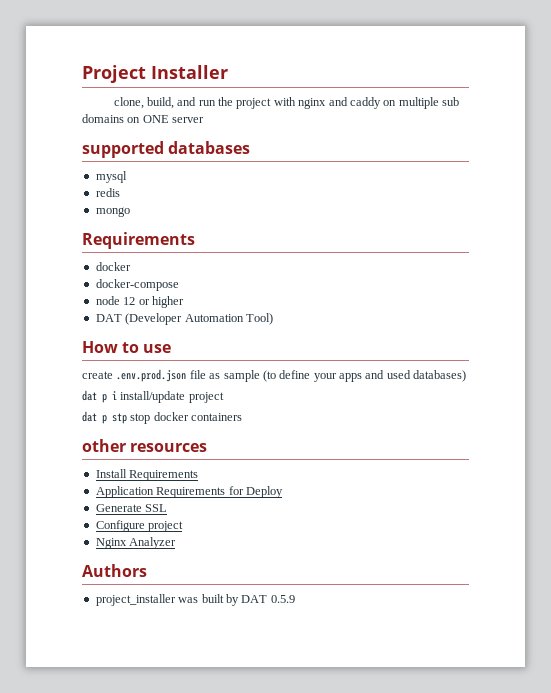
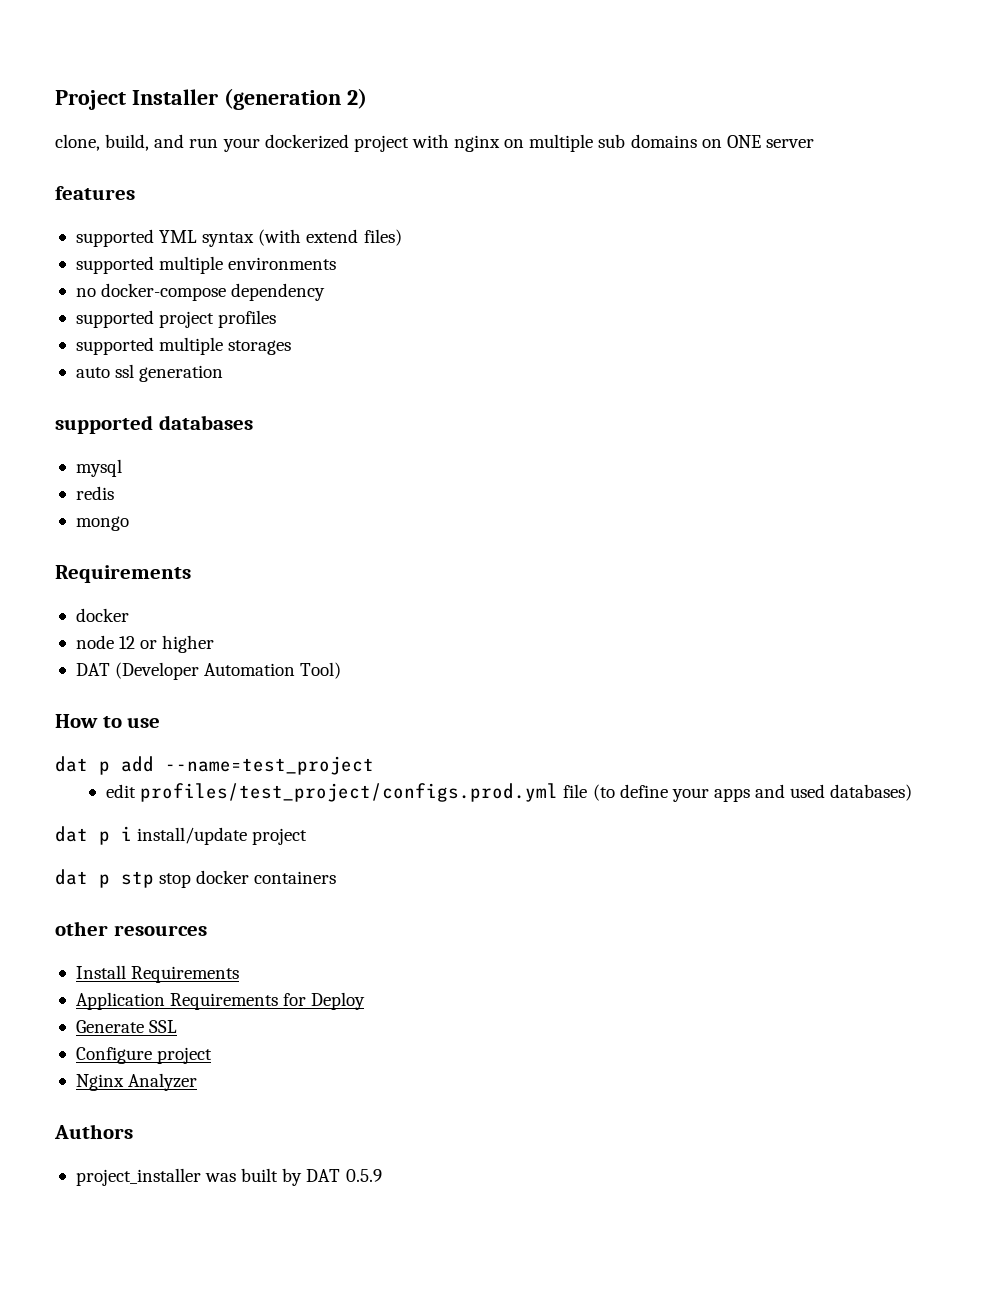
- Project Installer
+ Project Installer (generation 2)
- clone, build, and run the project with nginx and caddy on multiple sub domains on ONE server
+ clone, build, and run your dockerized project with nginx on multiple sub domains on ONE server
+ features
+ supported YML syntax (with extend files)
+ supported multiple environments
+ no docker-compose dependency
+ supported project profiles
+ supported multiple storages
+ auto ssl generation
- docker-compose
- create .env.prod.json file as sample (to define your apps and used databases)
+ dat p add --name=test_project
+ edit profiles/test_project/configs.prod.yml file (to define your apps and used databases)

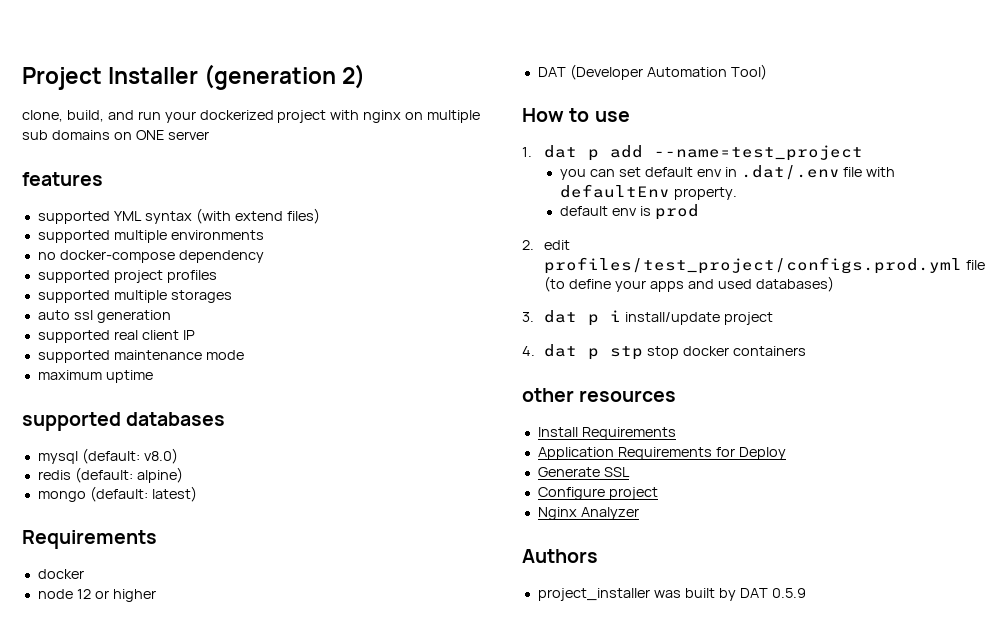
+ supported real client IP
+ supported maintenance mode
+ maximum uptime
- mysql
+ mysql (default: v8.0)
- redis
+ redis (default: alpine)
- mongo
+ mongo (default: latest)
- dat p add --name=test_project
+ 1. dat p add --name=test_project
- edit profiles/test_project/configs.prod.yml file (to define your apps and used databases)
+ you can set default env in .dat/.env file with defaultEnv property.
+ default env is prod
+ 2. edit profiles/test_project/configs.prod.yml file (to define your apps and used databases)
- dat p i install/update project
+ 3. dat p i install/update project
- dat p stp stop docker containers
+ 4. dat p stp stop docker containers

